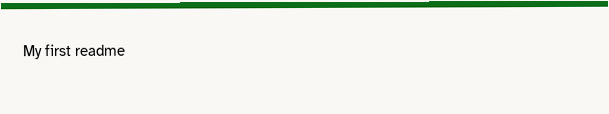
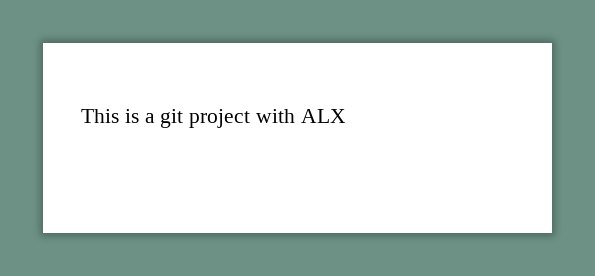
- My first readme
+ This is a git project with ALX

